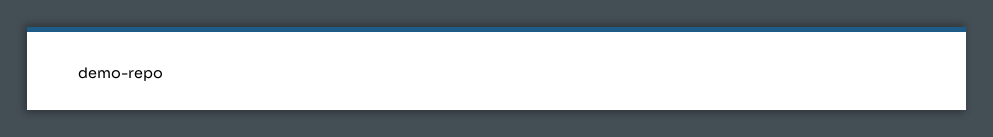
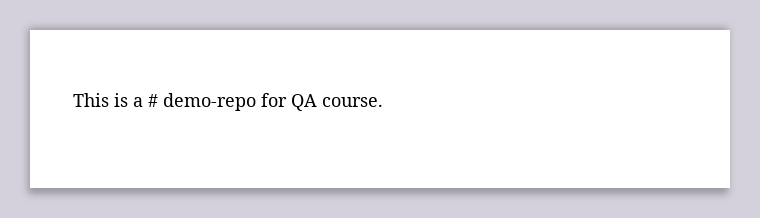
- demo-repo
+ This is a # demo-repo for QA course.

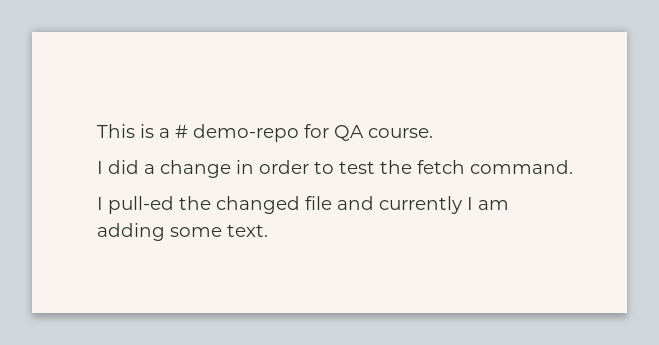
+ I did a change in order to test the fetch command.
+ I pull-ed the changed file and currently I am adding some text.

